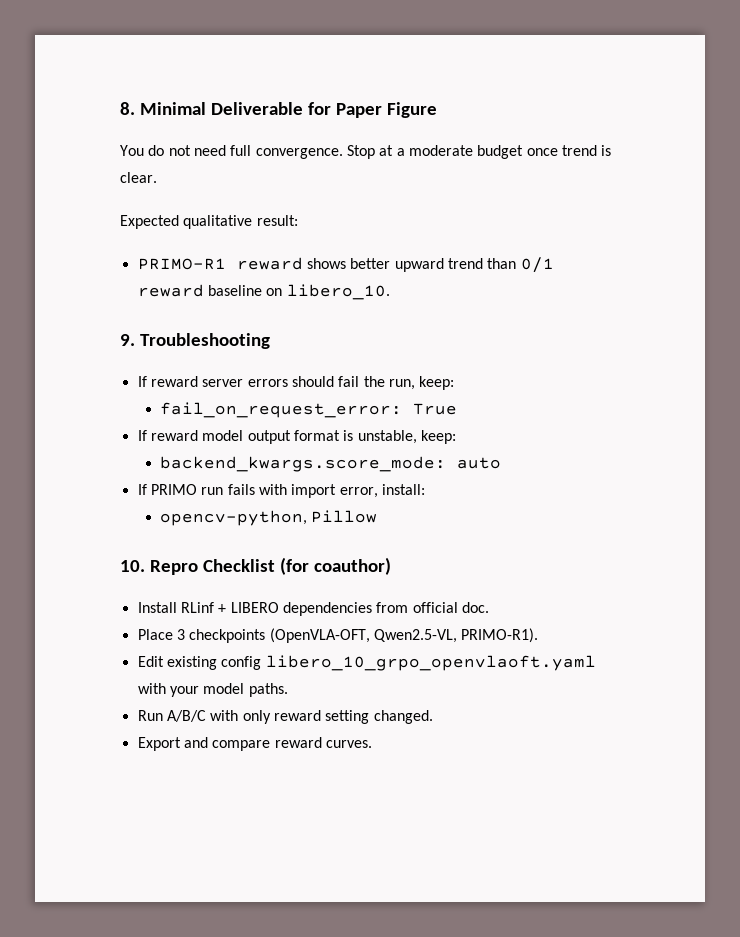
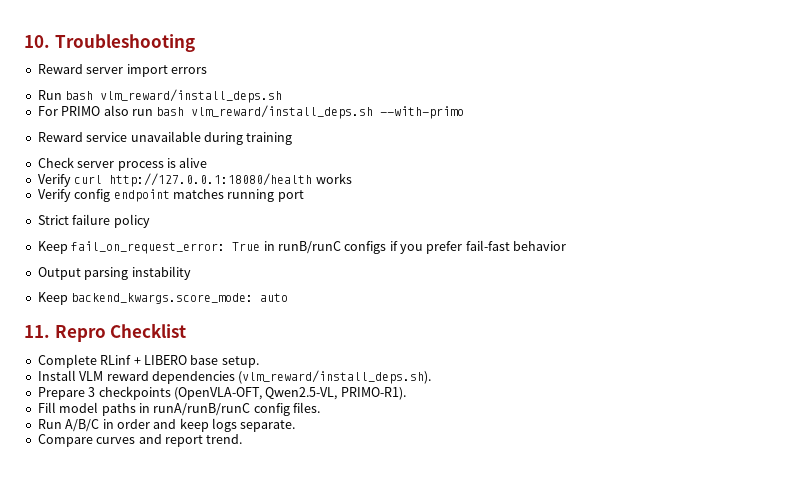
- 8. Minimal Deliverable for Paper Figure
- You do not need full convergence. Stop at a moderate budget once trend is clear.
- Expected qualitative result:
- PRIMO-R1 reward shows better upward trend than 0/1 reward baseline on libero_10.
- 9. Troubleshooting
- If reward server errors should fail the run, keep:
- fail_on_request_error: True
- If reward model output format is unstable, keep:
- backend_kwargs.score_mode: auto
- If PRIMO run fails with import error, install:
- opencv-python, Pillow
- 10. Repro Checklist (for coauthor)
- Install RLinf + LIBERO dependencies from official doc.
- Place 3 checkpoints (OpenVLA-OFT, Qwen2.5-VL, PRIMO-R1).
+ 10. Troubleshooting
+ Reward server import errors
+ Run bash vlm_reward/install_deps.sh
+ For PRIMO also run bash vlm_reward/install_deps.sh --with-primo
+ Reward service unavailable during training
+ Check server process is alive
+ Verify curl http://127.0.0.1:18080/health works
+ Verify config endpoint matches running port
+ Strict failure policy
+ Keep fail_on_request_error: True in runB/runC configs if you prefer fail-fast behavior
+ Output parsing instability
+ Keep backend_kwargs.score_mode: auto
+ 11. Repro Checklist
+ Complete RLinf + LIBERO base setup.
+ Install VLM reward dependencies (vlm_reward/install_deps.sh).
+ Prepare 3 checkpoints (OpenVLA-OFT, Qwen2.5-VL, PRIMO-R1).
- Edit existing config libero_10_grpo_openvlaoft.yaml with your model paths.
- Run A/B/C with only reward setting changed.
- Export and compare reward curves.
+ Fill model paths in runA/runB/runC config files.
+ Run A/B/C in order and keep logs separate.
+ Compare curves and report trend.

